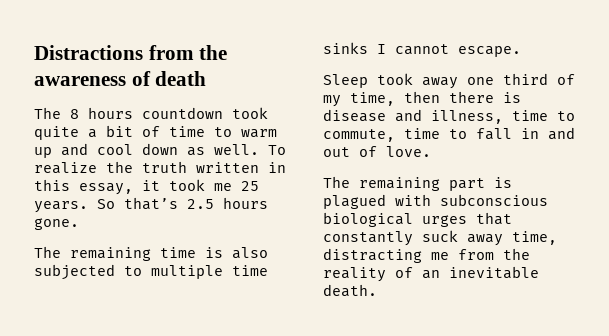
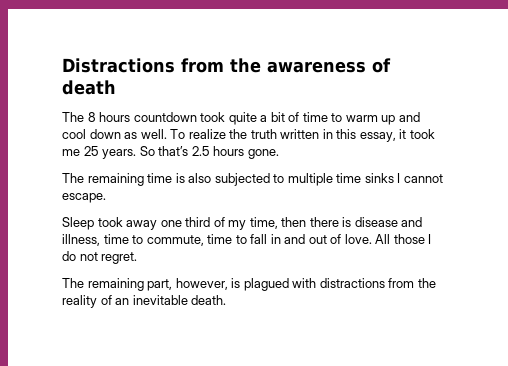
- Sleep took away one third of my time, then there is disease and illness, time to commute, time to fall in and out of love.
- The remaining part is plagued with subconscious biological urges that constantly suck away time, distracting me from the reality of an inevitable death.
+ Sleep took away one third of my time, then there is disease and illness, time to commute, time to fall in and out of love. All those I do not regret.
+ The remaining part, however, is plagued with distractions from the reality of an inevitable death.

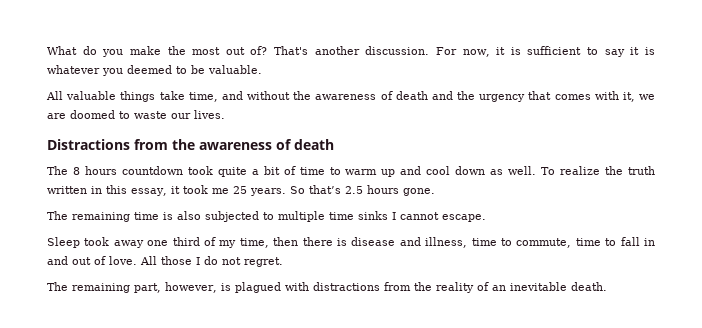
+ What do you make the most out of? That's another discussion. For now, it is sufficient to say it is whatever you deemed to be valuable.
+ All valuable things take time, and without the awareness of death and the urgency that comes with it, we are doomed to waste our lives.

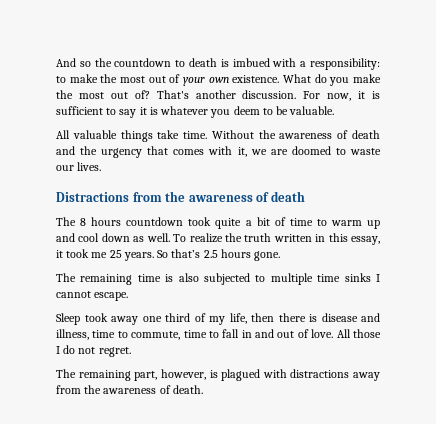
+ And so the countdown to death is imbued with a responsibility: to make the most out of your own existence.
- For now, it is sufficient to say it is whatever you deemed to be valuable.
+ For now, it is sufficient to say it is whatever you deem to be valuable.
- All valuable things take time, and without the awareness of death and the urgency that comes with it, we are doomed to waste our lives.
+ All valuable things take time. Without the awareness of death and the urgency that comes with it, we are doomed to waste our lives.
- Sleep took away one third of my time, then there is disease and illness, time to commute, time to fall in and out of love.
+ Sleep took away one third of my life, then there is disease and illness, time to commute, time to fall in and out of love.
- The remaining part, however, is plagued with distractions from the reality of an inevitable death.
+ The remaining part, however, is plagued with distractions away from the awareness of death.

